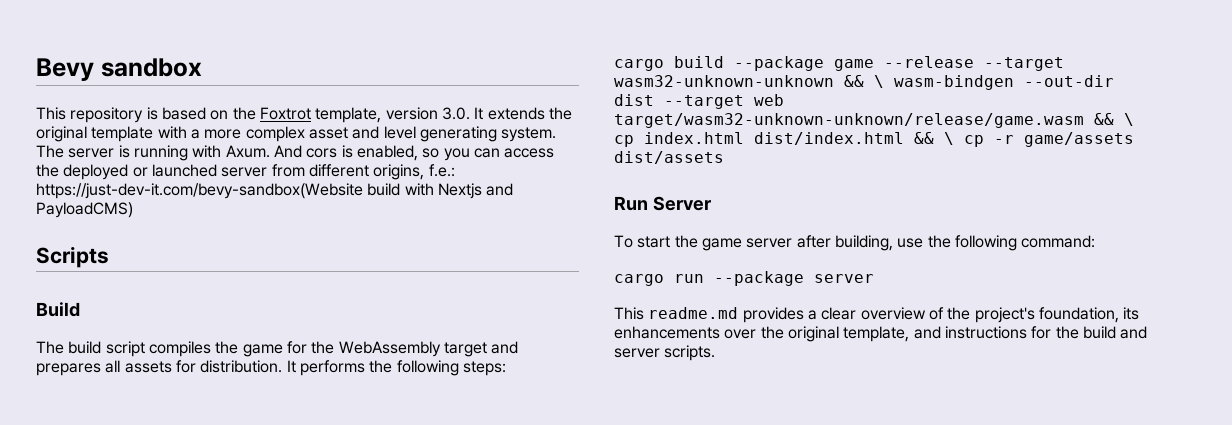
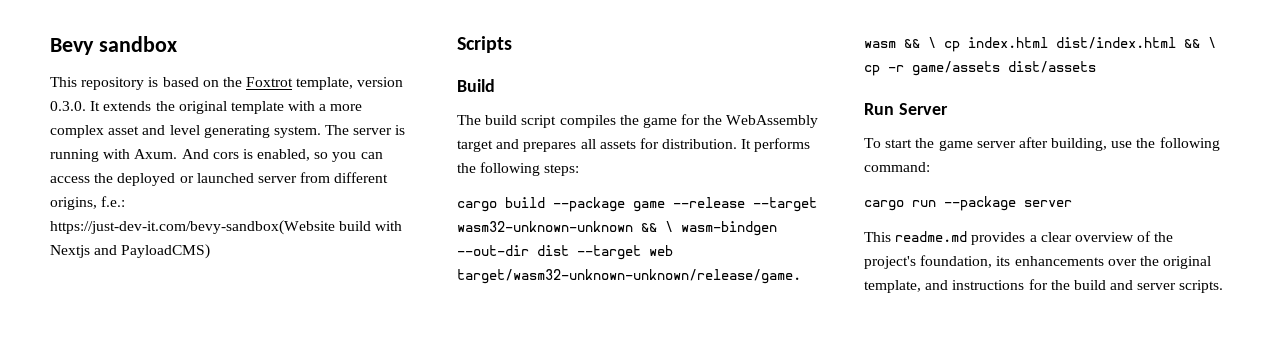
- This repository is based on the Foxtrot template, version 3.0. It extends the original template with a more complex asset and level generating system.
+ This repository is based on the Foxtrot template, version 0.3.0. It extends the original template with a more complex asset and level generating system.

